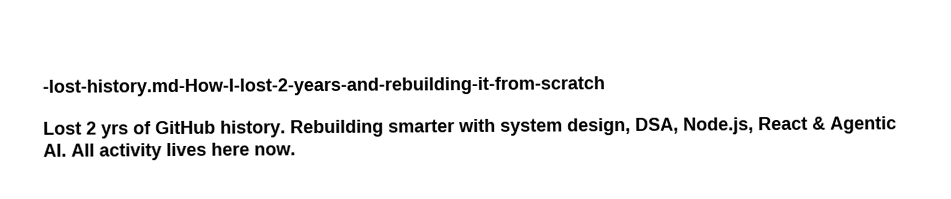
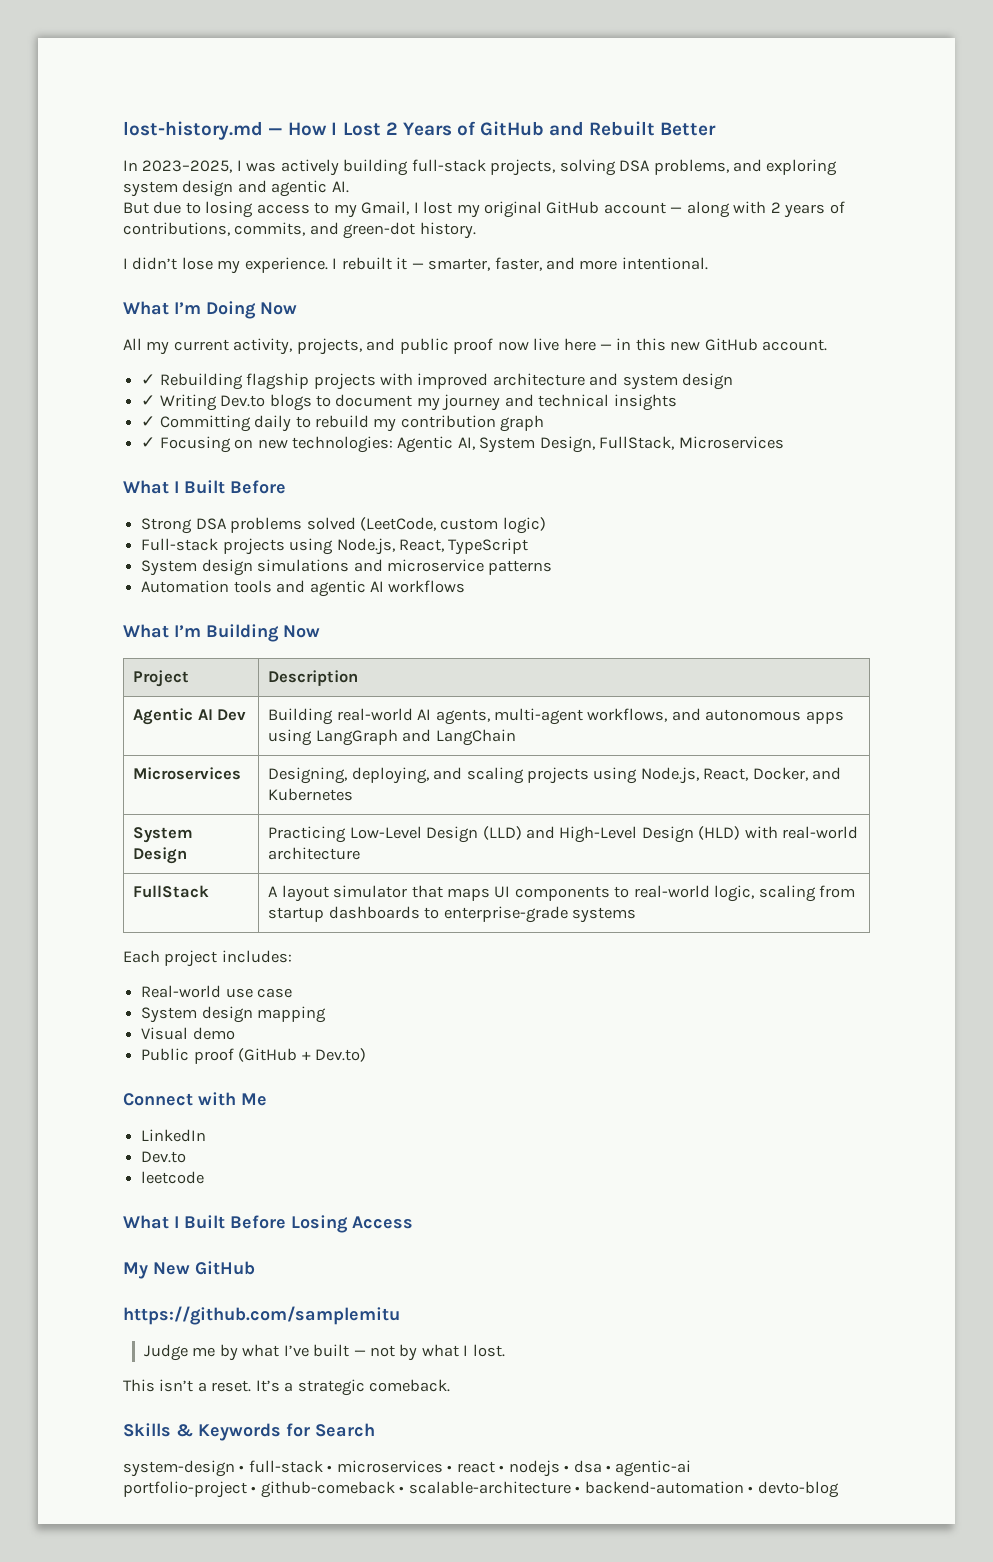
- -lost-history.md-How-I-lost-2-years-and-rebuilding-it-from-scratch
- Lost 2 yrs of GitHub history. Rebuilding smarter with system design, DSA, Node.js, React & Agentic AI. All activity lives here now.
+ lost-history.md — How I Lost 2 Years of GitHub and Rebuilt Better
+ In 2023–2025, I was actively building full-stack projects, solving DSA problems, and exploring system design and agentic AI.
+ But due to losing access to my Gmail, I lost my original GitHub account — along with 2 years of contributions, commits, and green-dot history.
+ I didn’t lose my experience. I rebuilt it — smarter, faster, and more intentional.
+ What I’m Doing Now
+ All my current activity, projects, and public proof now live here — in this new GitHub account.
+ ✓ Rebuilding flagship projects with improved architecture and system design
+ ✓ Writing Dev.to blogs to document my journey and technical insights
+ ✓ Committing daily to rebuild my contribution graph
+ ✓ Focusing on new technologies: Agentic AI, System Design, FullStack, Microservices
+ What I Built Before
+ Strong DSA problems solved (LeetCode, custom logic)
+ Full-stack projects using Node.js, React, TypeScript
+ System design simulations and microservice patterns
+ Automation tools and agentic AI workflows
+ What I’m Building Now
+ Project | Description
+ Agentic AI Dev | Building real-world AI agents, multi-agent workflows, and autonomous apps using LangGraph and LangChain
+ Microservices | Designing, deploying, and scaling projects using Node.js, React, Docker, and Kubernetes
+ System Design | Practicing Low-Level Design (LLD) and High-Level Design (HLD) with real-world architecture
+ FullStack | A layout simulator that maps UI components to real-world logic, scaling from startup dashboards to enterprise-grade systems
+ Each project includes:
+ Real-world use case
+ System design mapping
+ Visual demo
+ Public proof (GitHub + Dev.to)
+ Connect with Me
+ LinkedIn
+ Dev.to
+ leetcode
+ What I Built Before Losing Access
+ My New GitHub
+ https://github.com/samplemitu
+ Judge me by what I’ve built — not by what I lost.
+ This isn’t a reset. It’s a strategic comeback.
+ Skills & Keywords for Search
+ system-design • full-stack • microservices • react • nodejs • dsa • agentic-ai
+ portfolio-project • github-comeback • scalable-architecture • backend-automation • devto-blog

